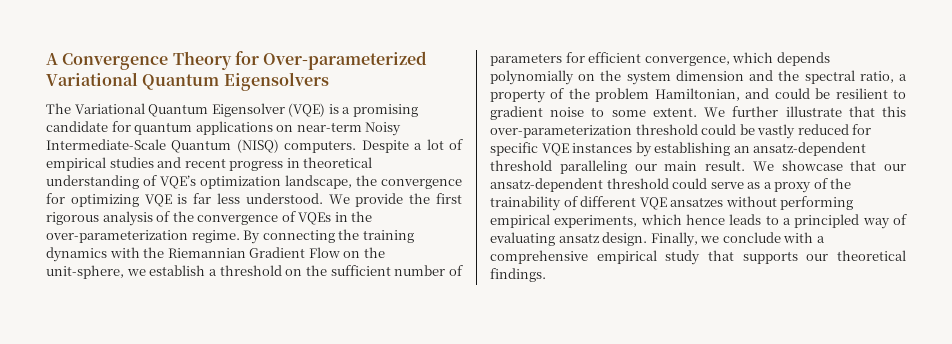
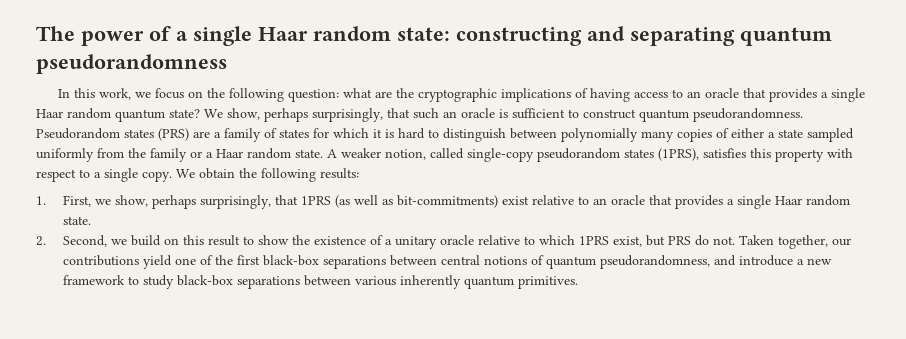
- A Convergence Theory for Over-parameterized Variational Quantum Eigensolvers
- The Variational Quantum Eigensolver (VQE) is a promising candidate for quantum applications on near-term Noisy Intermediate-Scale Quantum (NISQ) computers. Despite a lot of empirical studies and recent progress in theoretical understanding of VQE’s optimization landscape, the convergence for optimizing VQE is far less understood. We provide the first rigorous analysis of the convergence of VQEs in the over-parameterization regime. By connecting the training dynamics with the Riemannian Gradient Flow on the unit-sphere, we establish a threshold on the sufficient number of parameters for efficient convergence, which depends polynomially on the system dimension and the spectral ratio, a property of the problem Hamiltonian, and could be resilient to gradient noise to some extent. We further illustrate that this over-parameterization threshold could be vastly reduced for specific VQE instances by establishing an ansatz-dependent threshold paralleling our main result. We showcase that our ansatz-dependent threshold could serve as a proxy of the trainability of different VQE ansatzes without performing empirical experiments, which hence leads to a principled way of evaluating ansatz design. Finally, we conclude with a comprehensive empirical study that supports our theoretical findings.
+ The power of a single Haar random state: constructing and separating quantum pseudorandomness
+ In this work, we focus on the following question: what are the cryptographic implications of having access to an oracle that provides a single Haar random quantum state? We show, perhaps surprisingly, that such an oracle is sufficient to construct quantum pseudorandomness. Pseudorandom states (PRS) are a family of states for which it is hard to distinguish between polynomially many copies of either a state sampled uniformly from the family or a Haar random state. A weaker notion, called single-copy pseudorandom states (1PRS), satisfies this property with respect to a single copy. We obtain the following results:
+ 1. First, we show, perhaps surprisingly, that 1PRS (as well as bit-commitments) exist relative to an oracle that provides a single Haar random state.
+ 2. Second, we build on this result to show the existence of a unitary oracle relative to which 1PRS exist, but PRS do not. Taken together, our contributions yield one of the first black-box separations between central notions of quantum pseudorandomness, and introduce a new framework to study black-box separations between various inherently quantum primitives.

